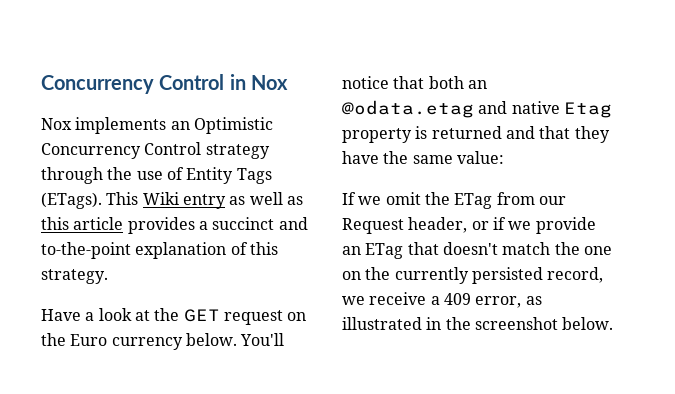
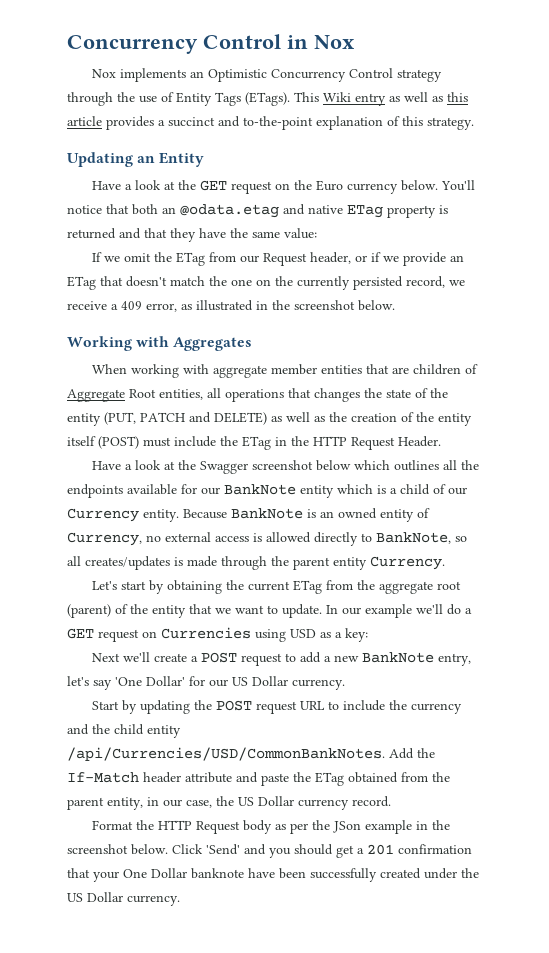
+ Updating an Entity
- You'll notice that both an @odata.etag and native Etag property is returned and that they have the same value:
+ You'll notice that both an @odata.etag and native ETag property is returned and that they have the same value:
+ Working with Aggregates
+ When working with aggregate member entities that are children of Aggregate Root entities, all operations that changes the state of the entity (PUT, PATCH and DELETE) as well as the creation of the entity itself (POST) must include the ETag in the HTTP Request Header.
+ Have a look at the Swagger screenshot below which outlines all the endpoints available for our BankNote entity which is a child of our Currency entity. Because BankNote is an owned entity of Currency, no external access is allowed directly to BankNote, so all creates/updates is made through the parent entity Currency.
+ Let's start by obtaining the current ETag from the aggregate root (parent) of the entity that we want to update. In our example we'll do a GET request on Currencies using USD as a key:
+ Next we'll create a POST request to add a new BankNote entry, let's say 'One Dollar' for our US Dollar currency.
+ Start by updating the POST request URL to include the currency and the child entity /api/Currencies/USD/CommonBankNotes. Add the If-Match header attribute and paste the ETag obtained from the parent entity, in our case, the US Dollar currency record.
+ Format the HTTP Request body as per the JSon example in the screenshot below. Click 'Send' and you should get a 201 confirmation that your One Dollar banknote have been successfully created under the US Dollar currency.

